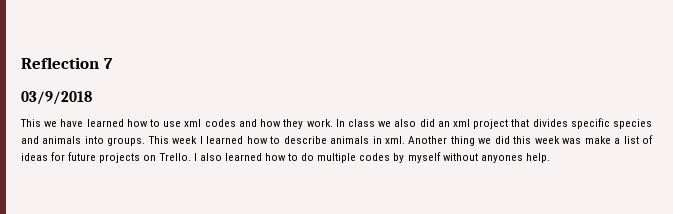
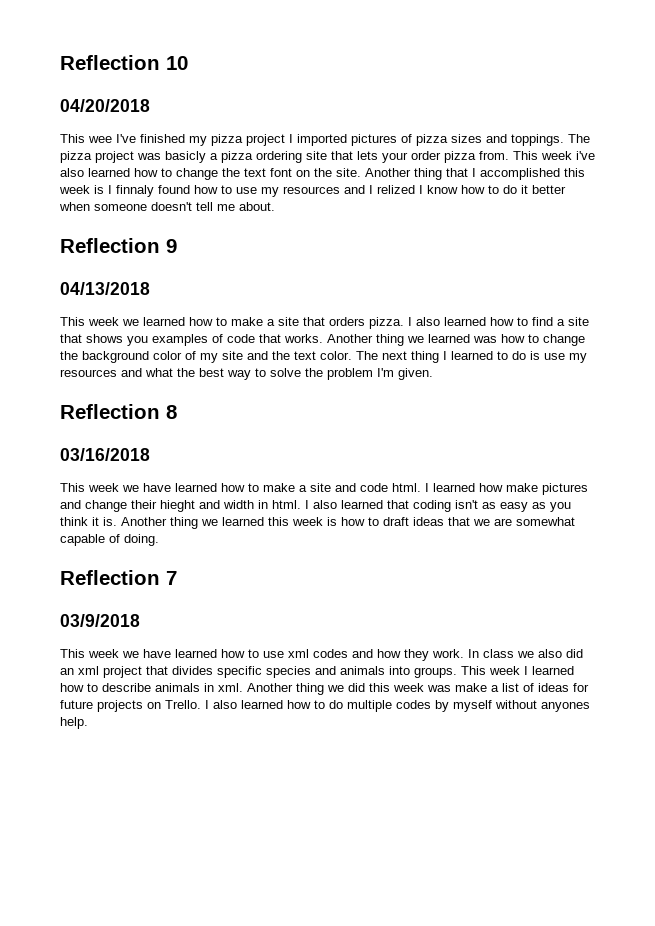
+ Reflection 10
+ 04/20/2018
+ This wee I've finished my pizza project I imported pictures of pizza sizes and toppings. The pizza project was basicly a pizza ordering site that lets your order pizza from. This week i've also learned how to change the text font on the site. Another thing that I accomplished this week is I finnaly found how to use my resources and I relized I know how to do it better when someone doesn't tell me about.
+ Reflection 9
+ 04/13/2018
+ This week we learned how to make a site that orders pizza. I also learned how to find a site that shows you examples of code that works. Another thing we learned was how to change the background color of my site and the text color. The next thing I learned to do is use my resources and what the best way to solve the problem I'm given.
+ Reflection 8
+ 03/16/2018
+ This week we have learned how to make a site and code html. I learned how make pictures and change their hieght and width in html. I also learned that coding isn't as easy as you think it is. Another thing we learned this week is how to draft ideas that we are somewhat capable of doing.
- This we have learned how to use xml codes and how they work.
+ This week we have learned how to use xml codes and how they work.

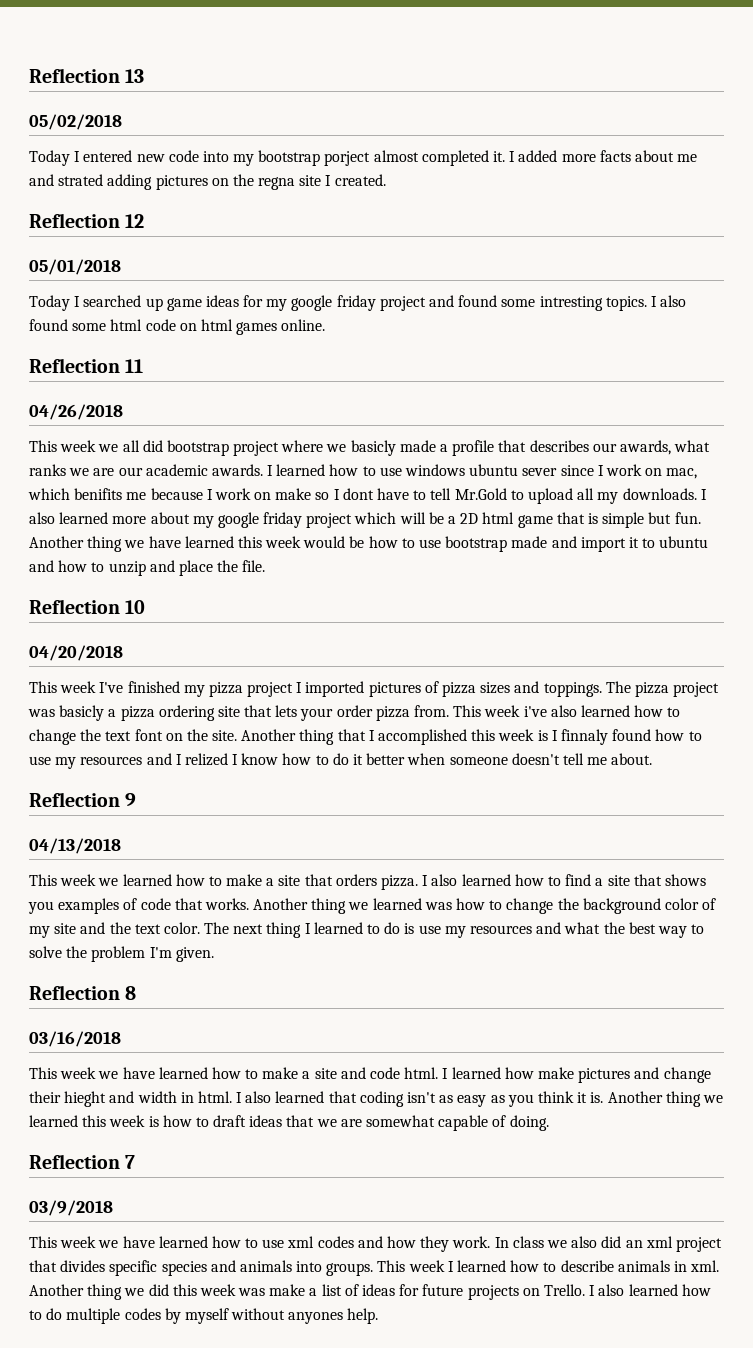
+ Reflection 13
+ 05/02/2018
+ Today I entered new code into my bootstrap porject almost completed it. I added more facts about me and strated adding pictures on the regna site I created.
+ Reflection 12
+ 05/01/2018
+ Today I searched up game ideas for my google friday project and found some intresting topics. I also found some html code on html games online.
+ Reflection 11
+ 04/26/2018
+ This week we all did bootstrap project where we basicly made a profile that describes our awards, what ranks we are our academic awards. I learned how to use windows ubuntu sever since I work on mac, which benifits me because I work on make so I dont have to tell Mr.Gold to upload all my downloads. I also learned more about my google friday project which will be a 2D html game that is simple but fun. Another thing we have learned this week would be how to use bootstrap made and import it to ubuntu and how to unzip and place the file.
- This wee I've finished my pizza project I imported pictures of pizza sizes and toppings.
+ This week I've finished my pizza project I imported pictures of pizza sizes and toppings.

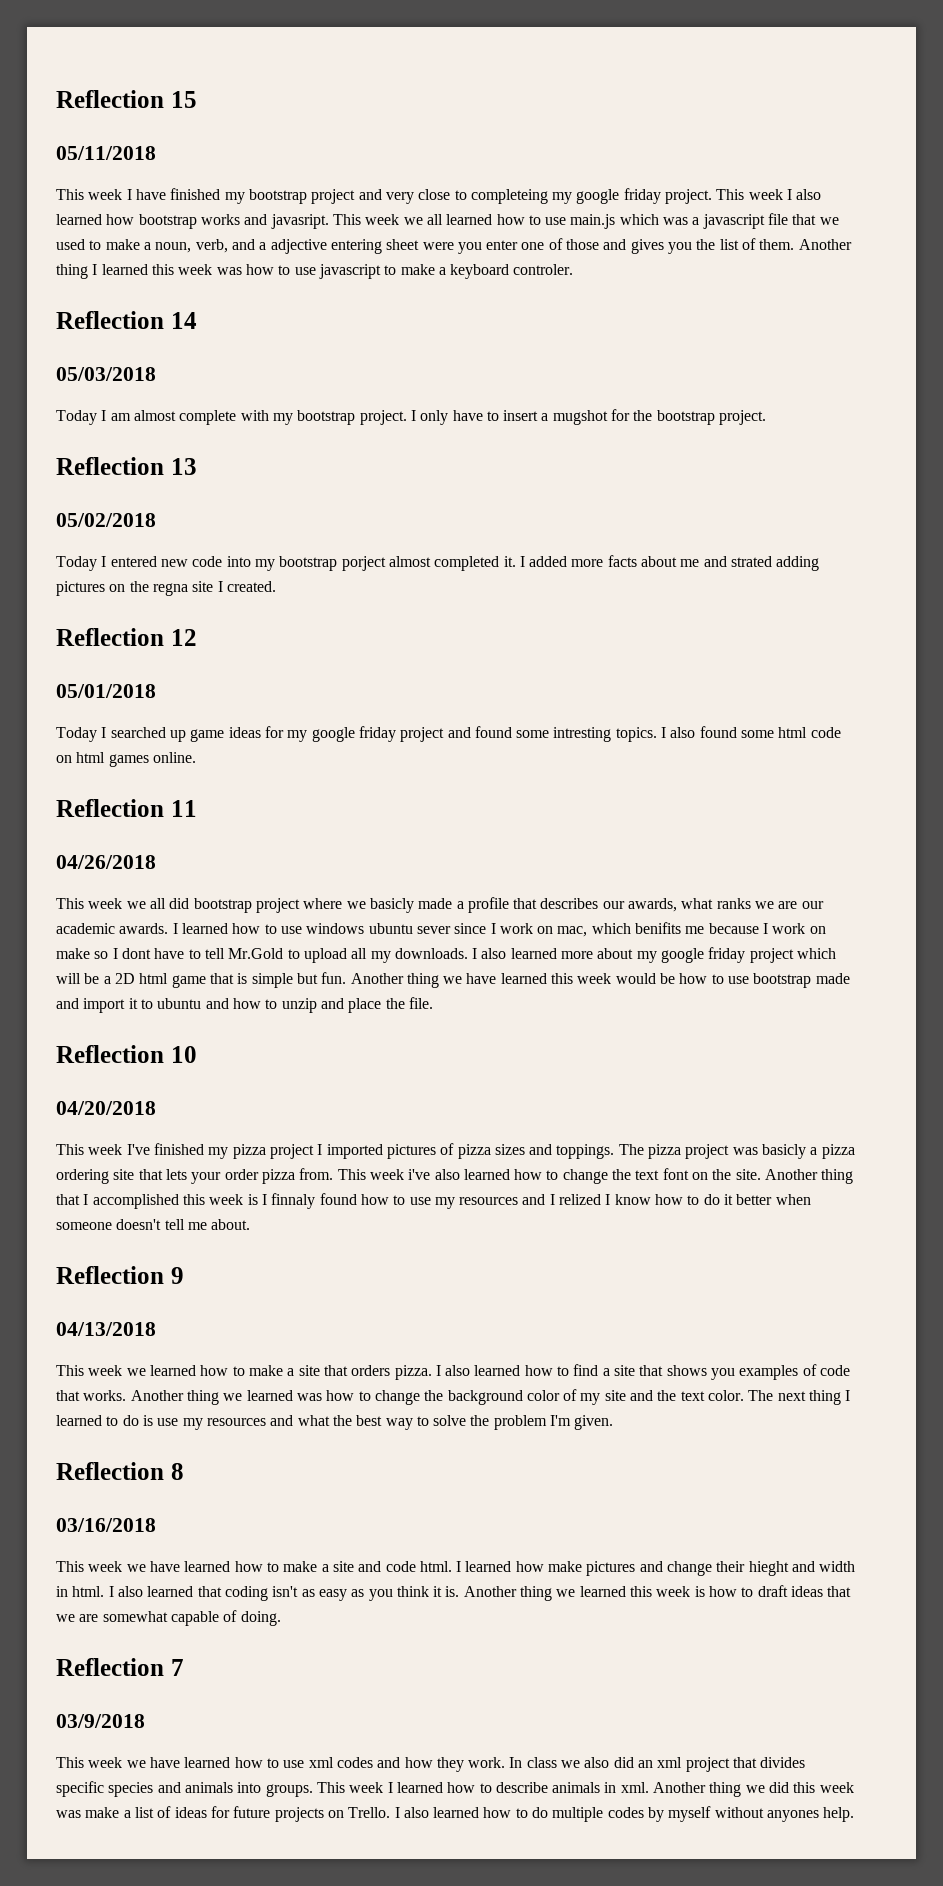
+ Reflection 15
+ 05/11/2018
+ This week I have finished my bootstrap project and very close to completeing my google friday project. This week I also learned how bootstrap works and javasript. This week we all learned how to use main.js which was a javascript file that we used to make a noun, verb, and a adjective entering sheet were you enter one of those and gives you the list of them. Another thing I learned this week was how to use javascript to make a keyboard controler.
+ Reflection 14
+ 05/03/2018
+ Today I am almost complete with my bootstrap project. I only have to insert a mugshot for the bootstrap project.

